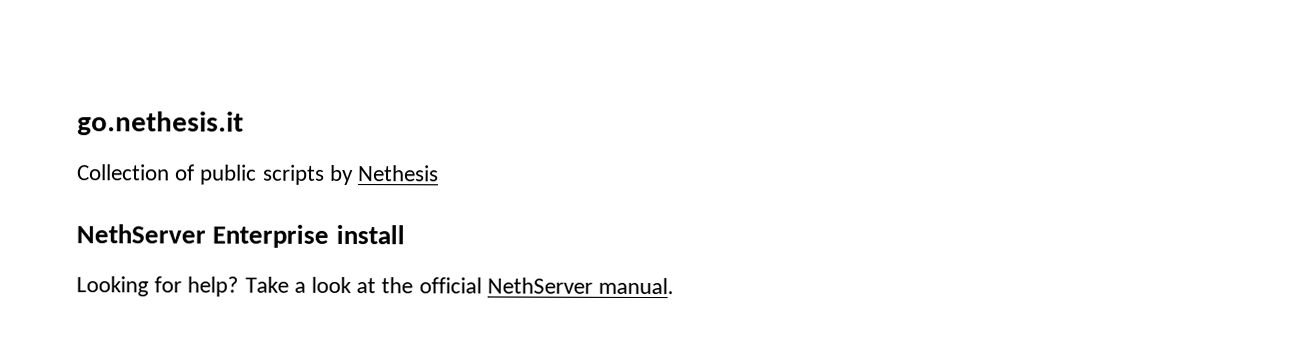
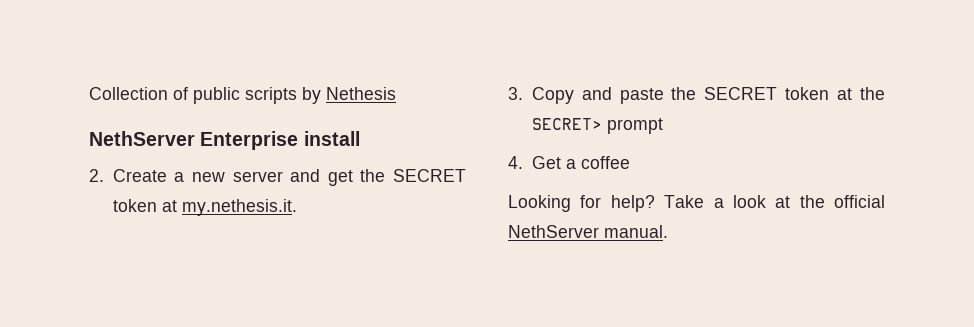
- go.nethesis.it
+ 2. Create a new server and get the SECRET token at my.nethesis.it.
+ 3. Copy and paste the SECRET token at the SECRET> prompt
+ 4. Get a coffee

